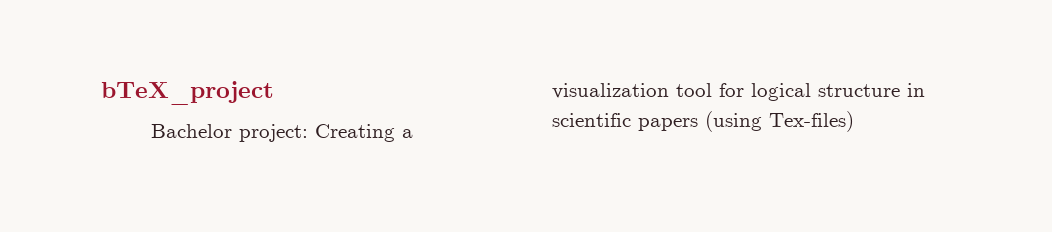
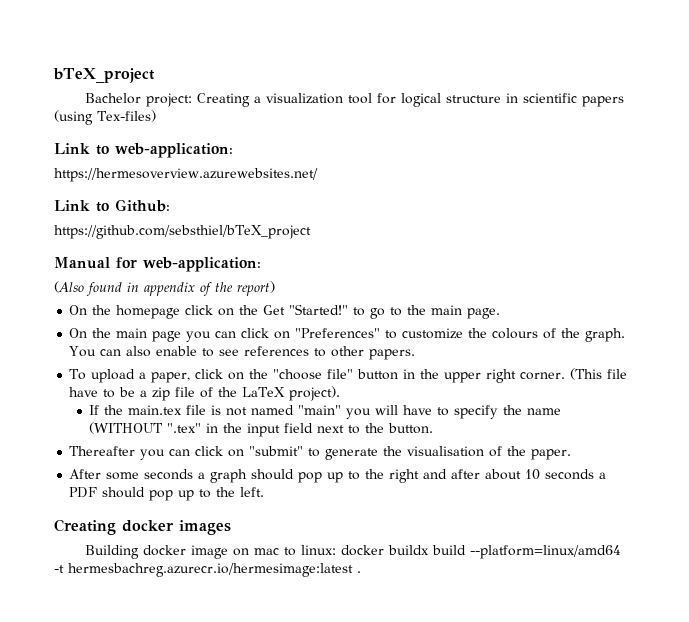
+ Link to web-application:
+ https://hermesoverview.azurewebsites.net/
+ Link to Github:
+ https://github.com/sebsthiel/bTeX_project
+ Manual for web-application:
+ (Also found in appendix of the report)
+ On the homepage click on the Get "Started!" to go to the main page.
+ On the main page you can click on "Preferences" to customize the colours of the graph. You can also enable to see references to other papers.
+ To upload a paper, click on the "choose file" button in the upper right corner. (This file have to be a zip file of the LaTeX project).
+ If the main.tex file is not named "main" you will have to specify the name (WITHOUT ".tex" in the input field next to the button.
+ Thereafter you can click on "submit" to generate the visualisation of the paper.
+ After some seconds a graph should pop up to the right and after about 10 seconds a PDF should pop up to the left.
+ Creating docker images
+ Building docker image on mac to linux: docker buildx build --platform=linux/amd64 -t hermesbachreg.azurecr.io/hermesimage:latest .

